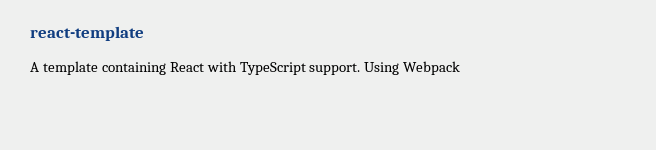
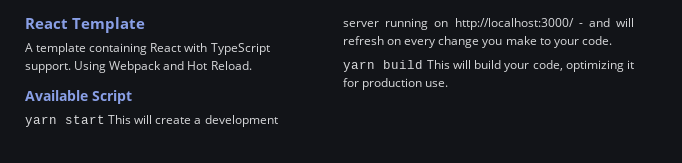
- react-template
+ React Template
- Using Webpack
+ Using Webpack and Hot Reload.
+ Available Script
+ yarn start This will create a development server running on http://localhost:3000/ - and will refresh on every change you make to your code.
+ yarn build This will build your code, optimizing it for production use.

